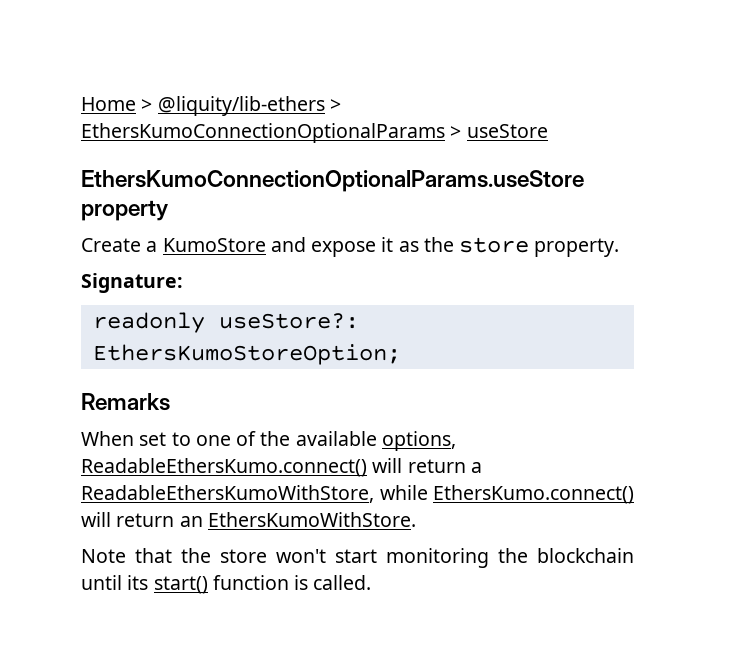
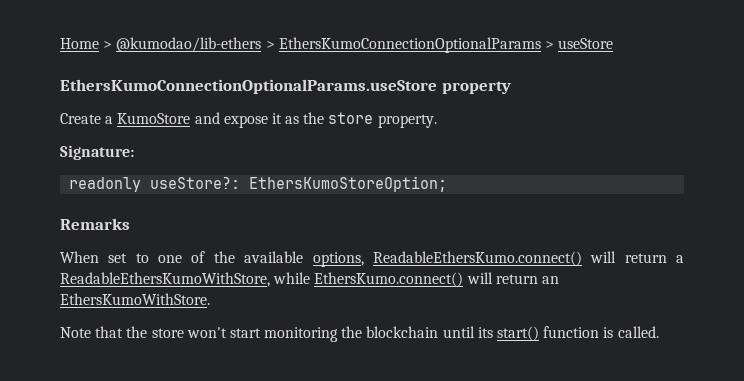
- Home > @liquity/lib-ethers > EthersKumoConnectionOptionalParams > useStore
+ Home > @kumodao/lib-ethers > EthersKumoConnectionOptionalParams > useStore

